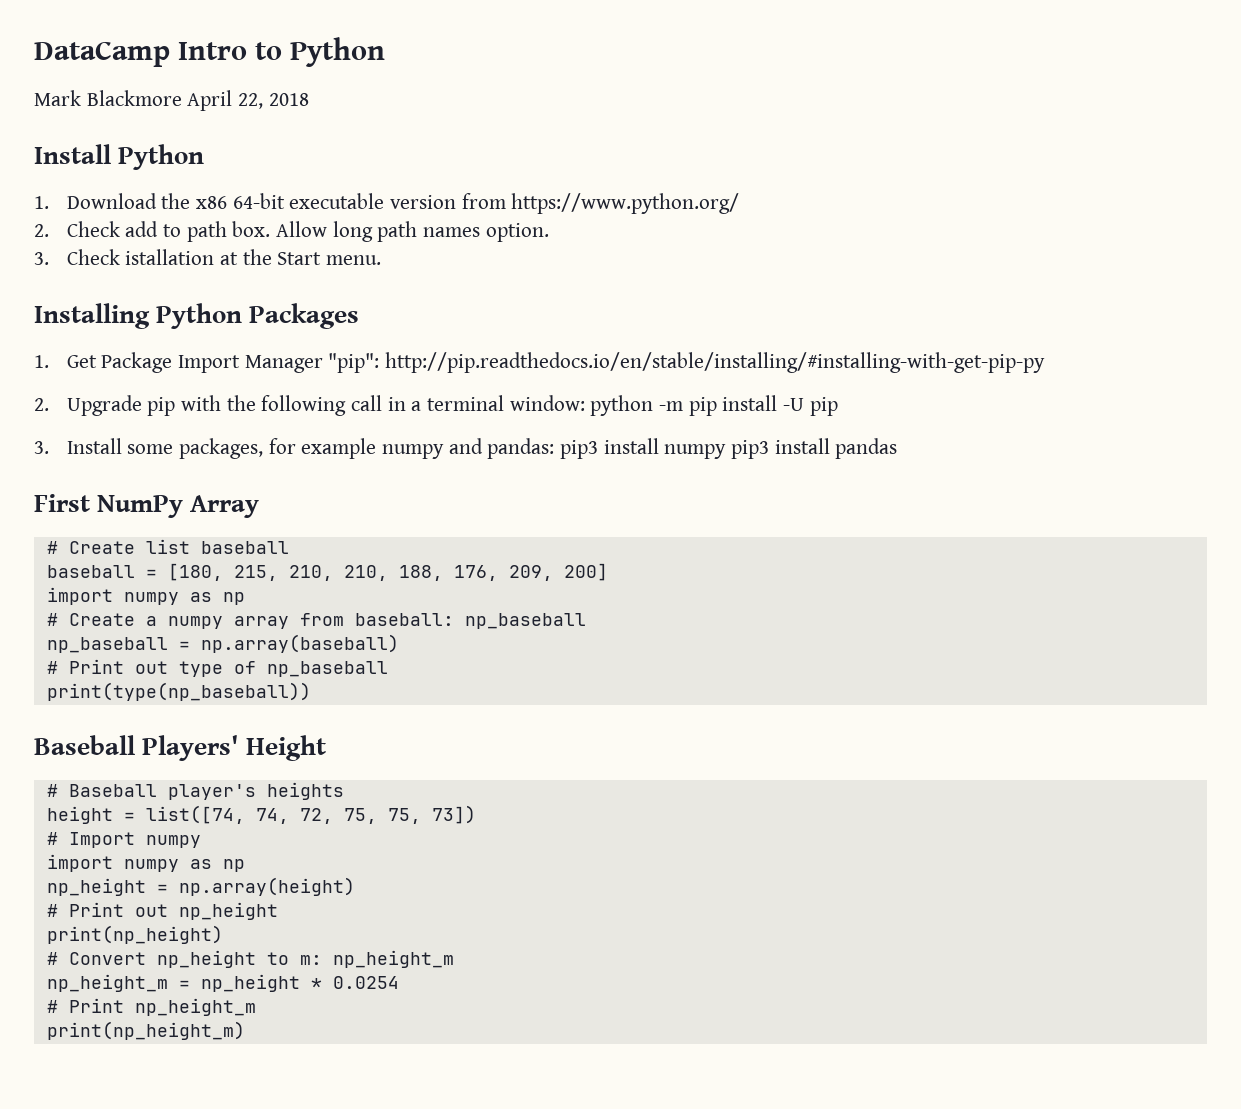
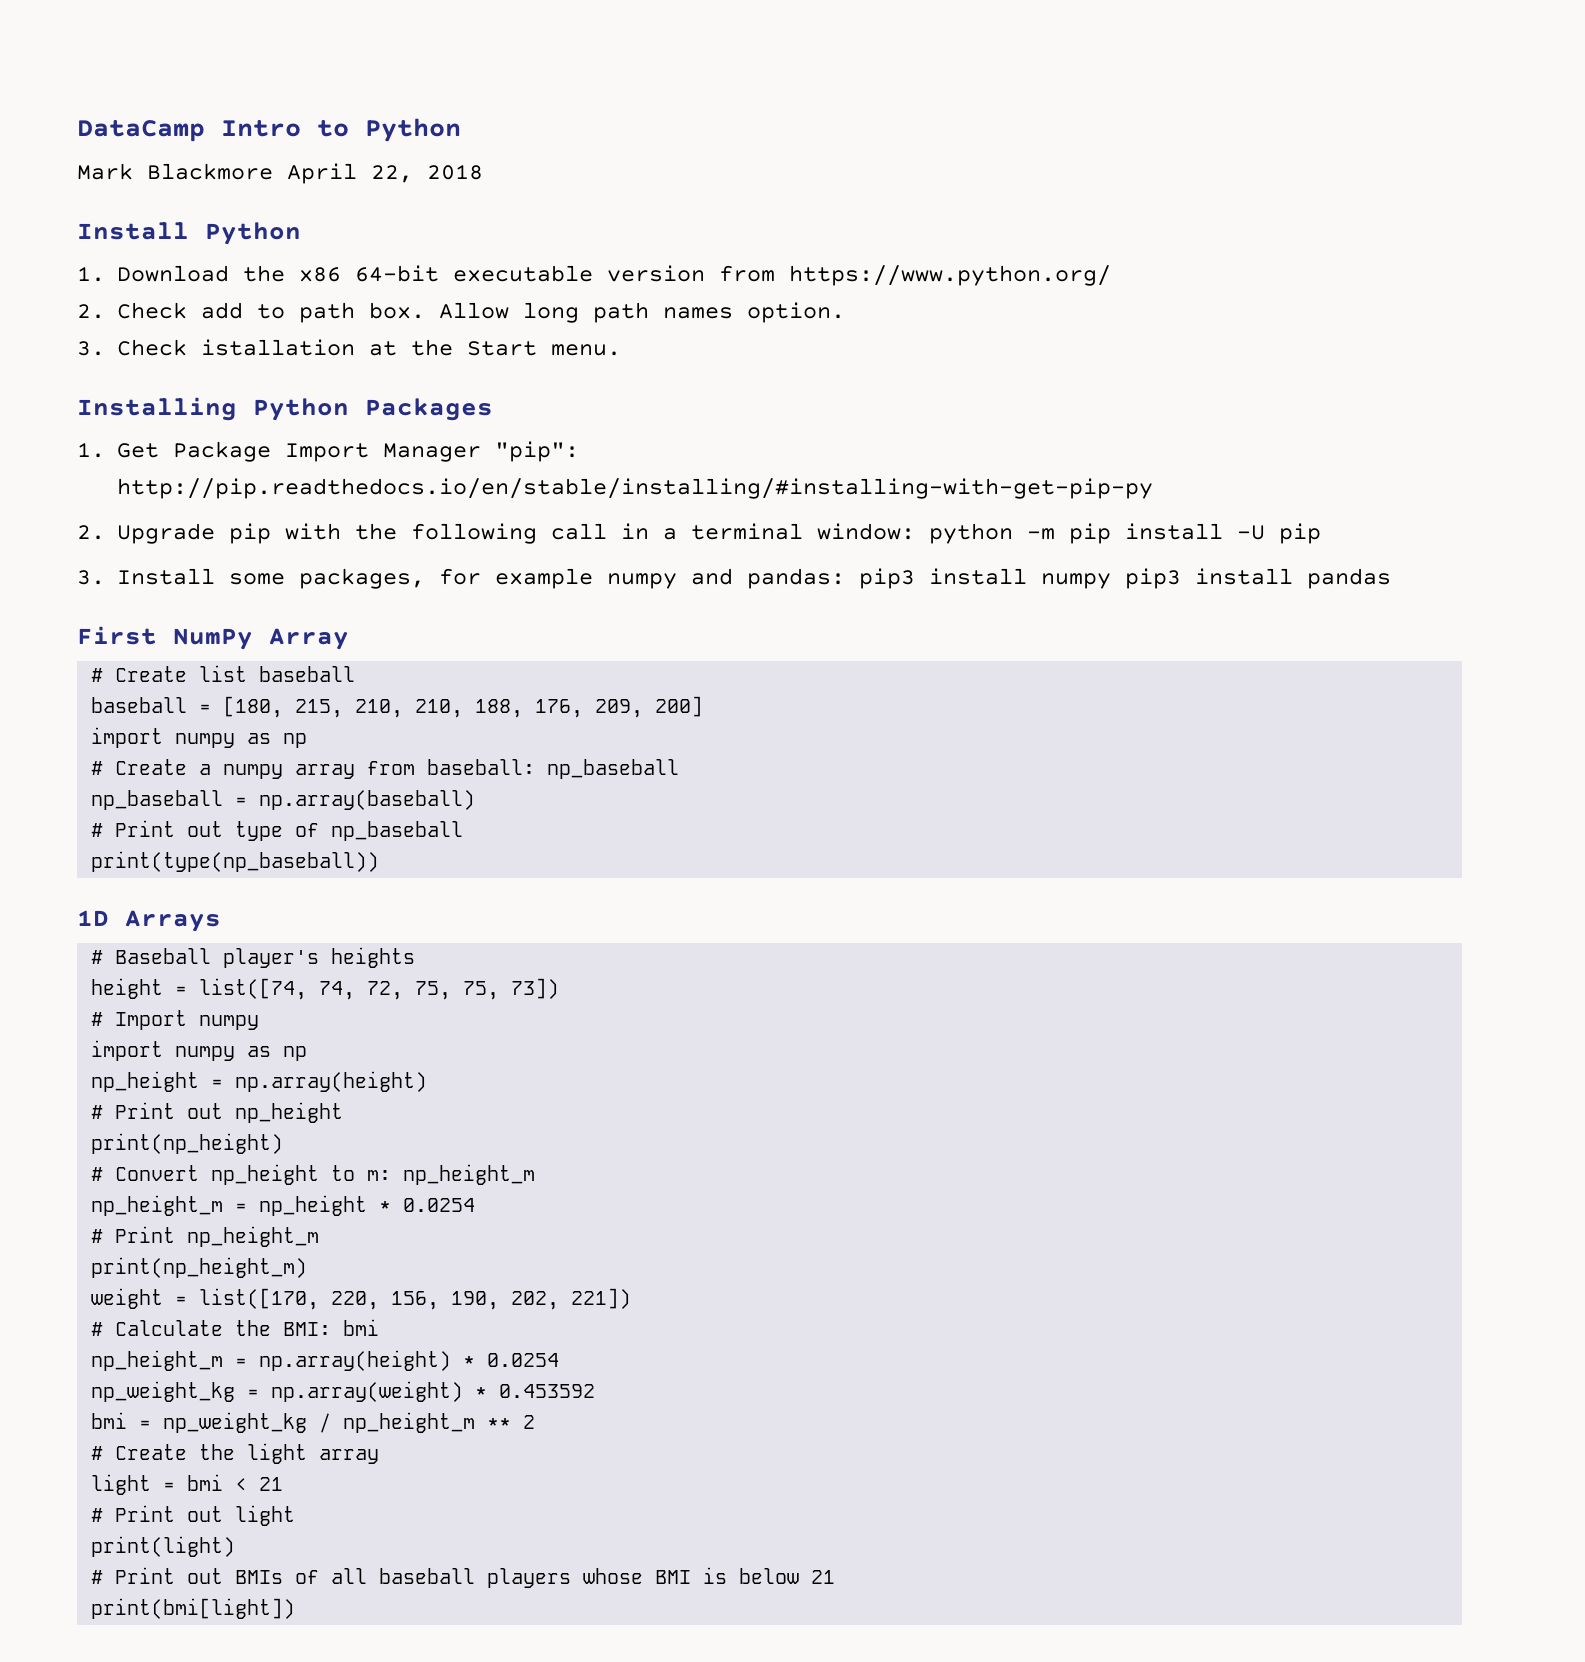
- Baseball Players' Height
+ 1D Arrays
+ weight = list([170, 220, 156, 190, 202, 221])
+ # Calculate the BMI: bmi
+ np_height_m = np.array(height) * 0.0254
+ np_weight_kg = np.array(weight) * 0.453592
+ bmi = np_weight_kg / np_height_m ** 2
+ # Create the light array
+ light = bmi < 21
+ # Print out light
+ print(light)
+ # Print out BMIs of all baseball players whose BMI is below 21
+ print(bmi[light])

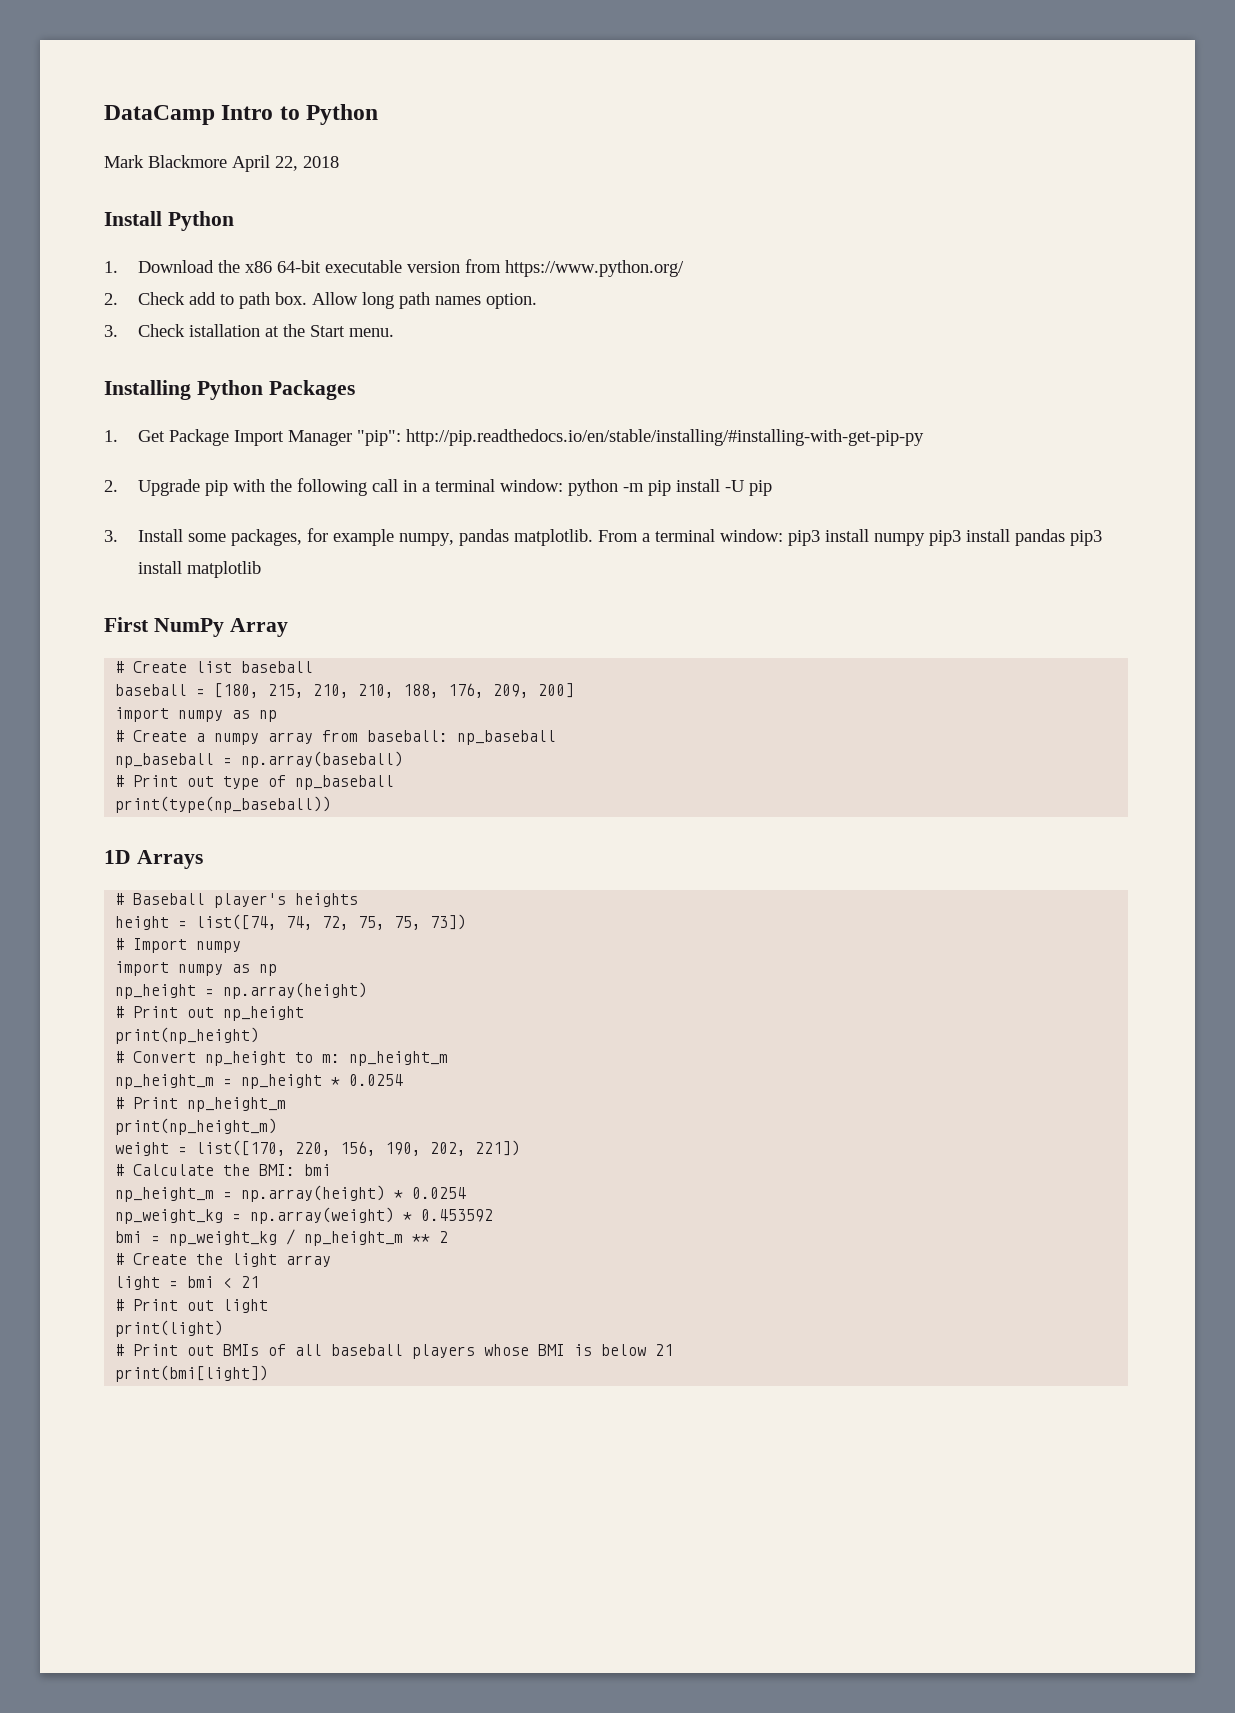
- 3. Install some packages, for example numpy and pandas: pip3 install numpy pip3 install pandas
+ 3. Install some packages, for example numpy, pandas matplotlib. From a terminal window: pip3 install numpy pip3 install pandas pip3 install matplotlib

